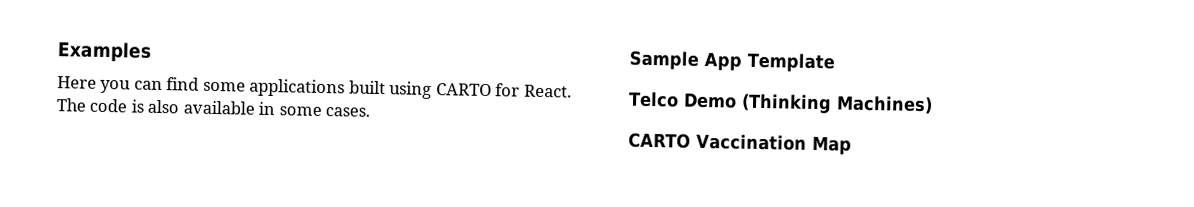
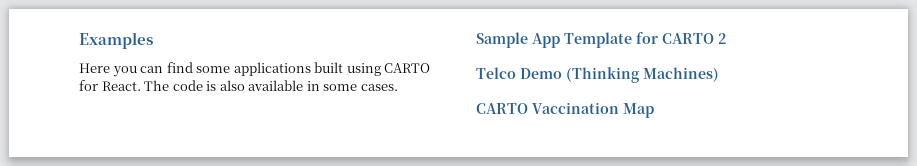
- Sample App Template
+ Sample App Template for CARTO 2

